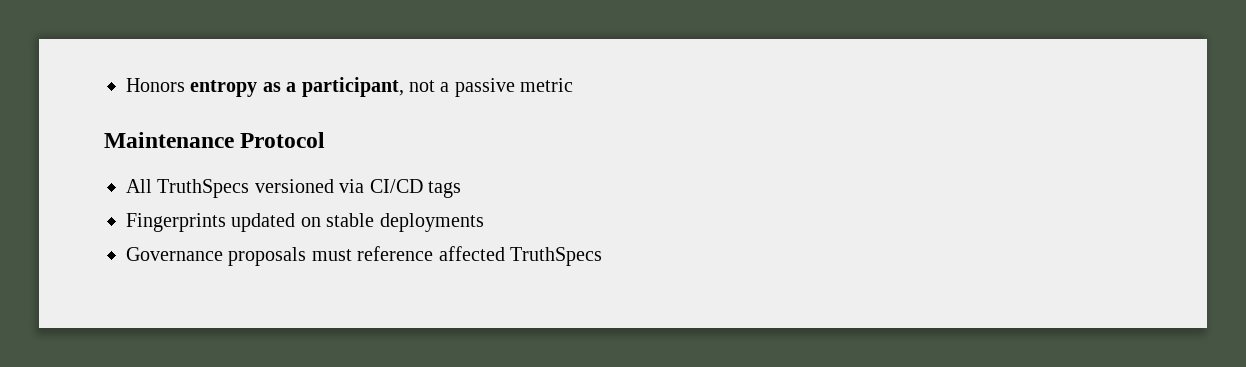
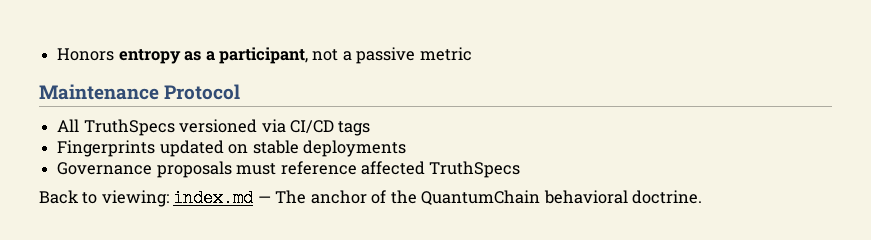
+ Back to viewing: index.md — The anchor of the QuantumChain behavioral doctrine.

